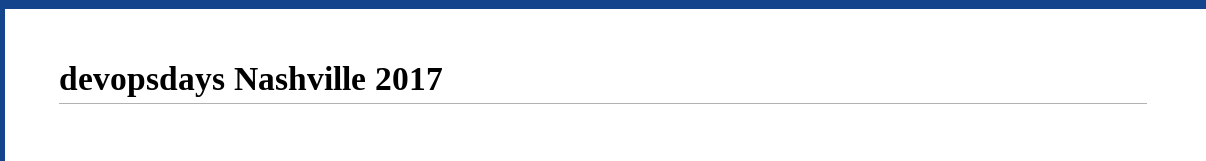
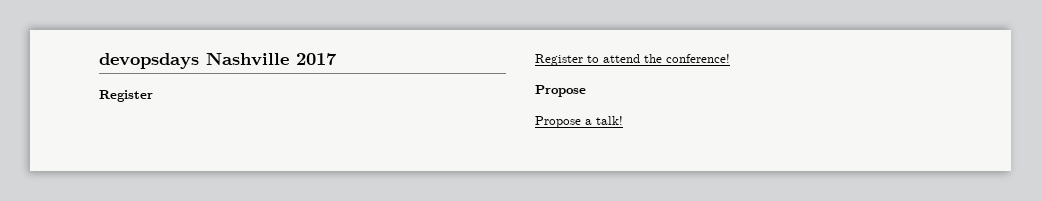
  devopsdays Nashville 2017
+ Register
+ Register to attend the conference!
+ Propose
+ Propose a talk!

